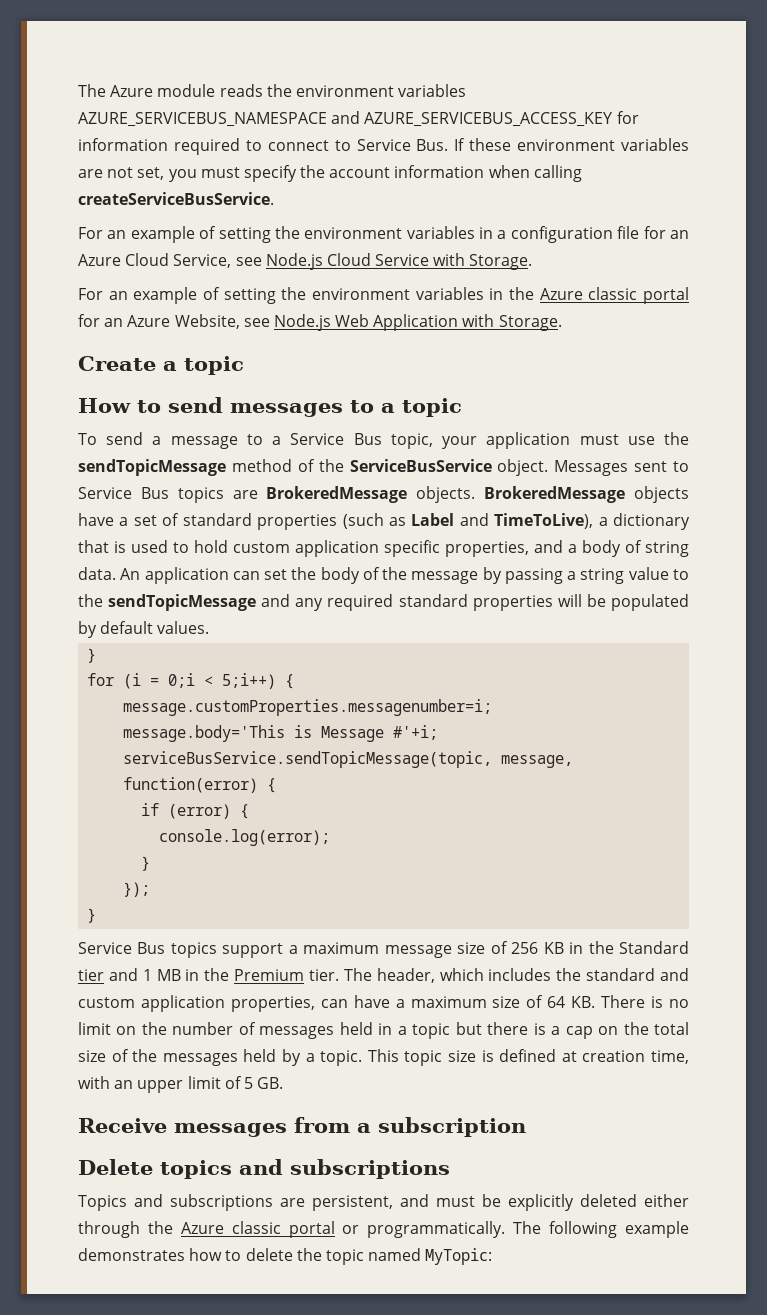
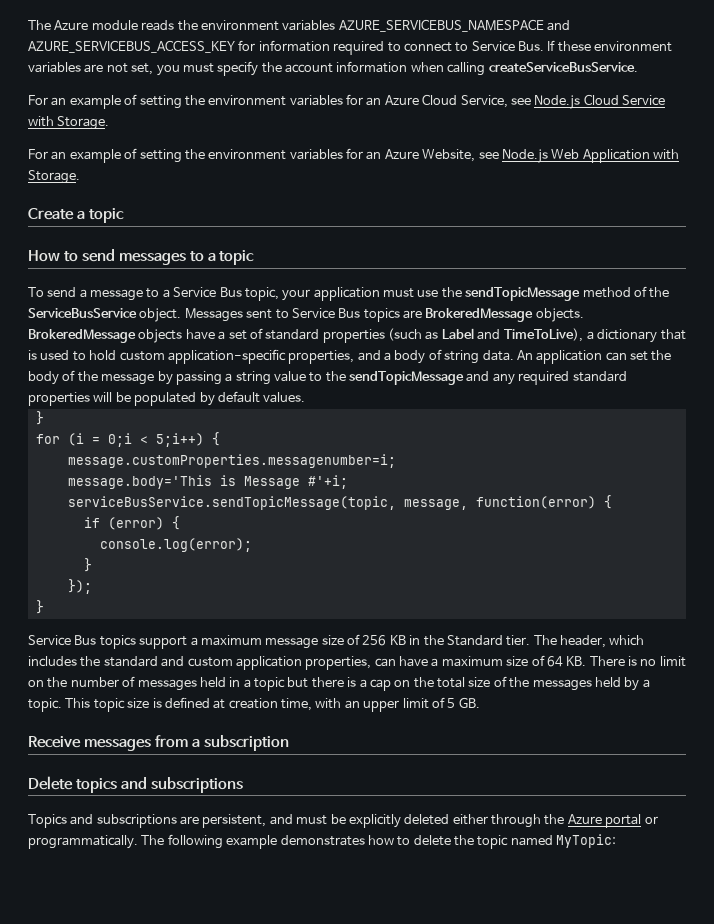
- For an example of setting the environment variables in a configuration file for an Azure Cloud Service, see Node.js Cloud Service with Storage.
+ For an example of setting the environment variables for an Azure Cloud Service, see Node.js Cloud Service with Storage.
- For an example of setting the environment variables in the Azure classic portal for an Azure Website, see Node.js Web Application with Storage.
+ For an example of setting the environment variables for an Azure Website, see Node.js Web Application with Storage.
- BrokeredMessage objects have a set of standard properties (such as Label and TimeToLive), a dictionary that is used to hold custom application specific properties, and a body of string data.
+ BrokeredMessage objects have a set of standard properties (such as Label and TimeToLive), a dictionary that is used to hold custom application-specific properties, and a body of string data.
- Service Bus topics support a maximum message size of 256 KB in the Standard tier and 1 MB in the Premium tier.
+ Service Bus topics support a maximum message size of 256 KB in the Standard tier.
- Topics and subscriptions are persistent, and must be explicitly deleted either through the Azure classic portal or programmatically.
+ Topics and subscriptions are persistent, and must be explicitly deleted either through the Azure portal or programmatically.

